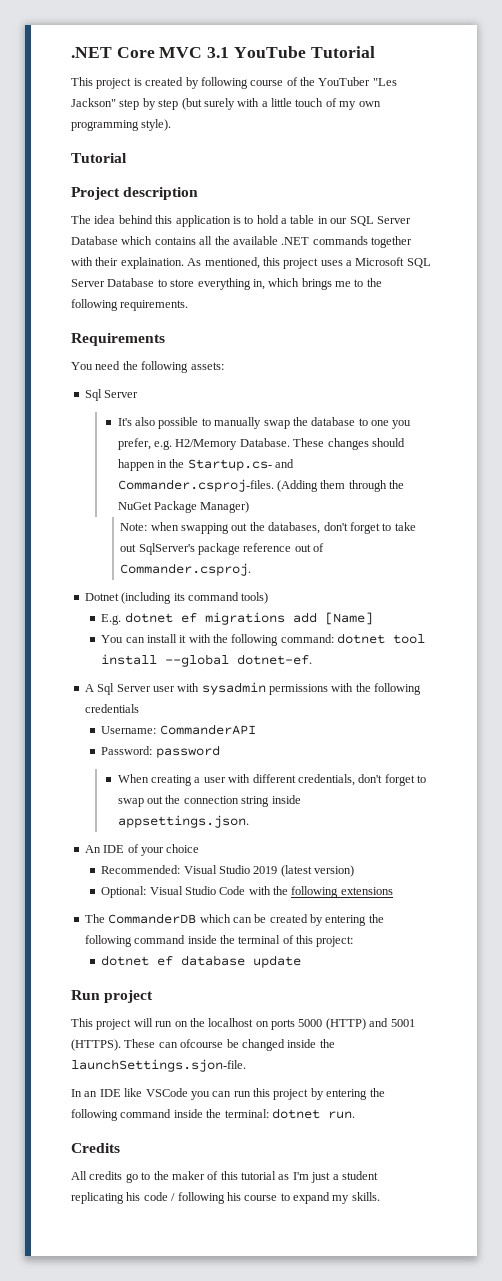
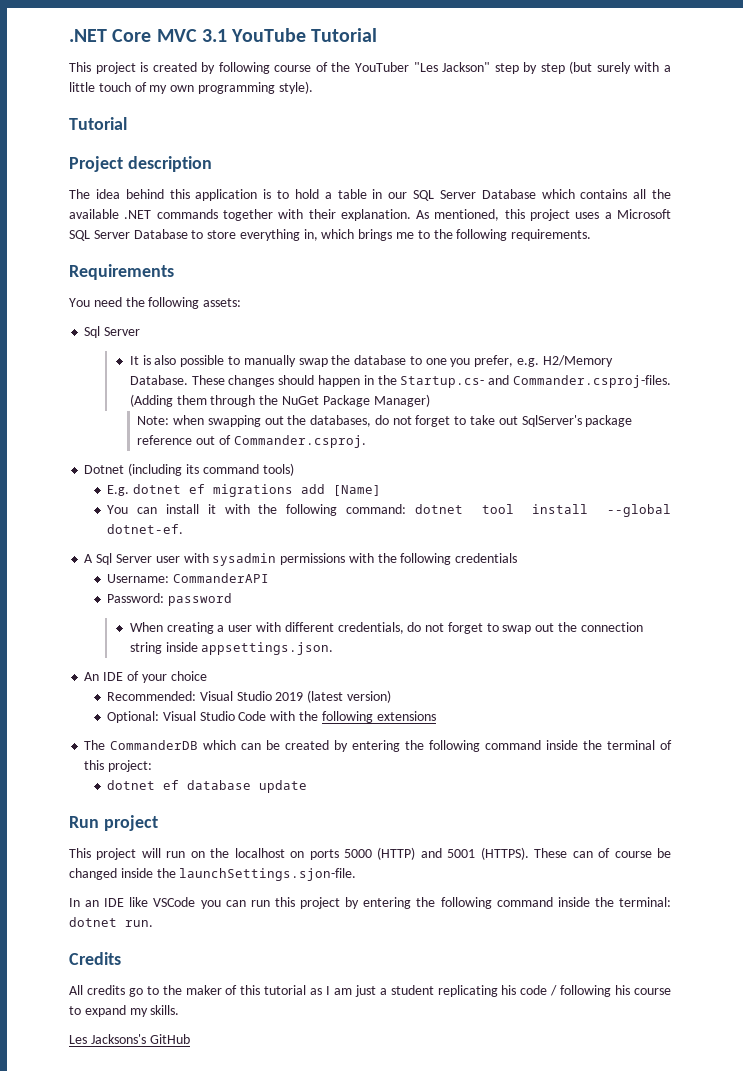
- The idea behind this application is to hold a table in our SQL Server Database which contains all the available .NET commands together with their explaination.
+ The idea behind this application is to hold a table in our SQL Server Database which contains all the available .NET commands together with their explanation.
- It's also possible to manually swap the database to one you prefer, e.g. H2/Memory Database.
+ It is also possible to manually swap the database to one you prefer, e.g. H2/Memory Database.
- Note: when swapping out the databases, don't forget to take out SqlServer's package reference out of Commander.csproj.
+ Note: when swapping out the databases, do not forget to take out SqlServer's package reference out of Commander.csproj.
- When creating a user with different credentials, don't forget to swap out the connection string inside appsettings.json.
+ When creating a user with different credentials, do not forget to swap out the connection string inside appsettings.json.
- These can ofcourse be changed inside the launchSettings.sjon-file.
+ These can of course be changed inside the launchSettings.sjon-file.
- All credits go to the maker of this tutorial as I'm just a student replicating his code / following his course to expand my skills.
+ All credits go to the maker of this tutorial as I am just a student replicating his code / following his course to expand my skills.
+ Les Jacksons's GitHub

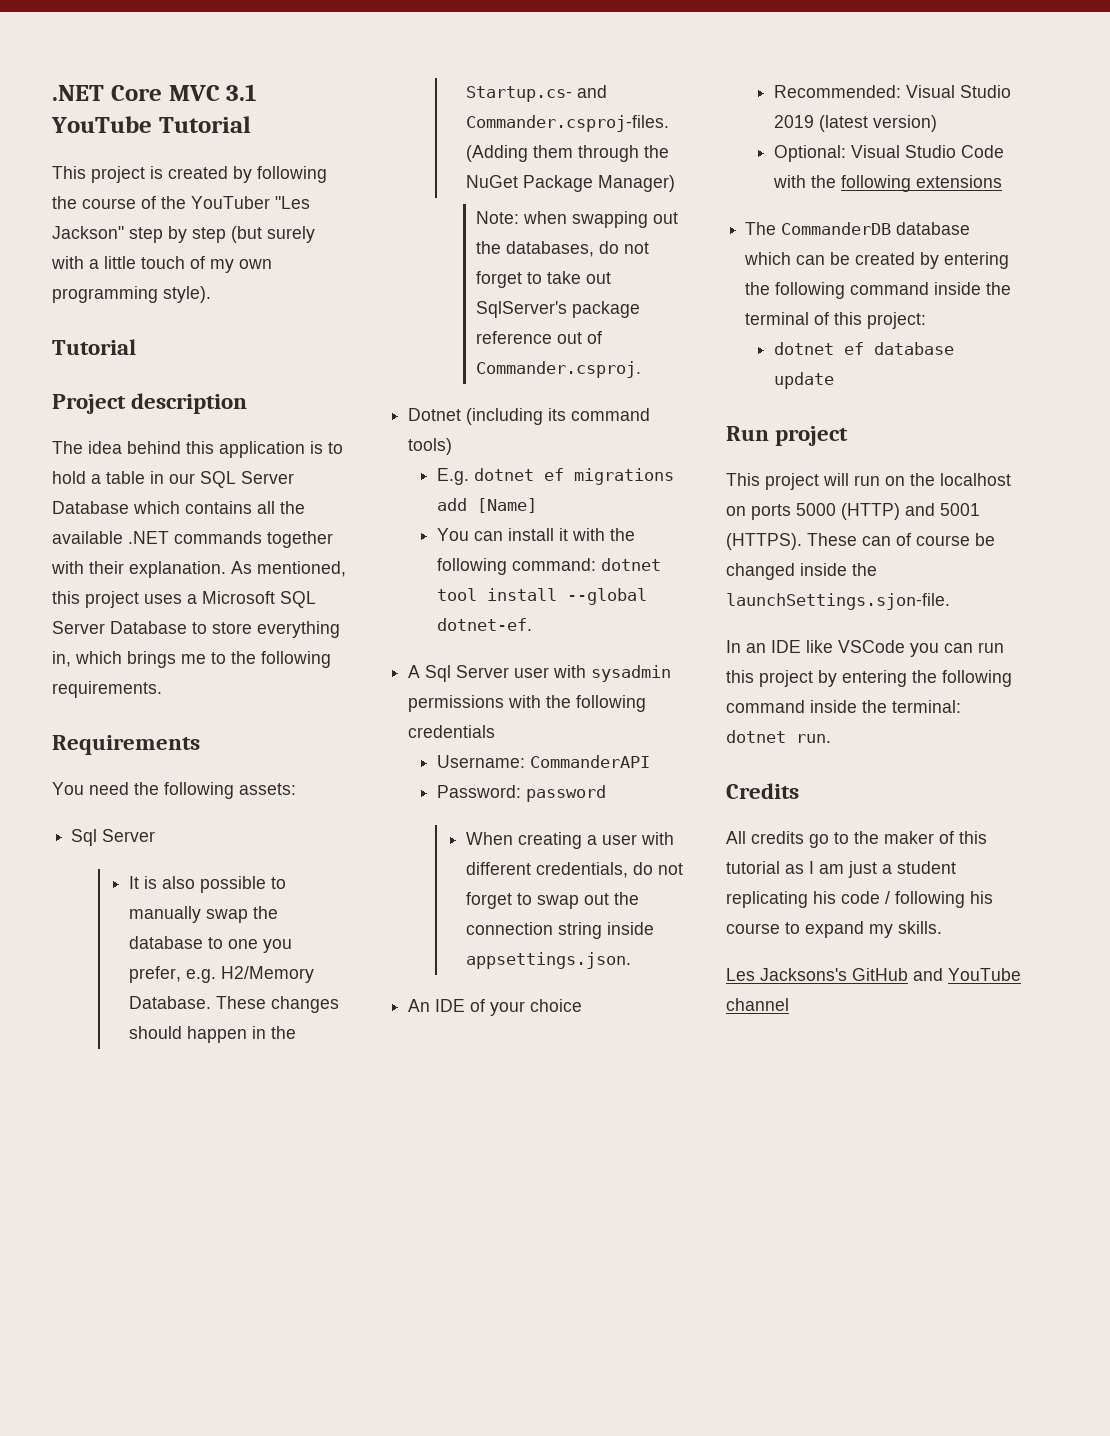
- This project is created by following course of the YouTuber "Les Jackson" step by step (but surely with a little touch of my own programming style).
+ This project is created by following the course of the YouTuber "Les Jackson" step by step (but surely with a little touch of my own programming style).
- The CommanderDB which can be created by entering the following command inside the terminal of this project:
+ The CommanderDB database which can be created by entering the following command inside the terminal of this project:
- Les Jacksons's GitHub
+ Les Jacksons's GitHub and YouTube channel

